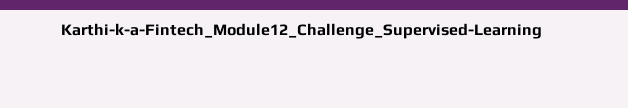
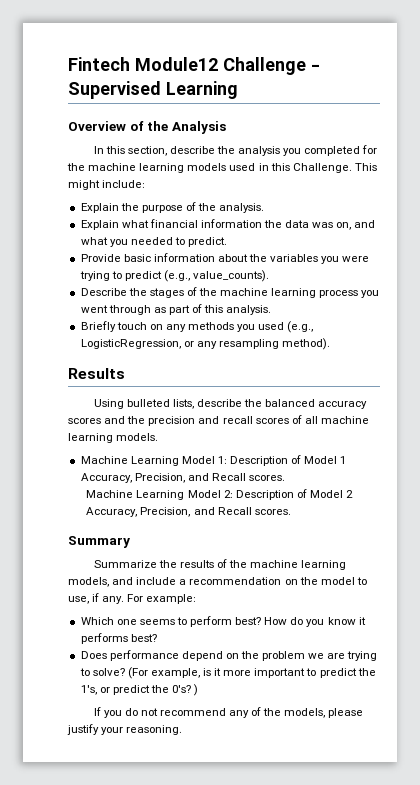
- Karthi-k-a-Fintech_Module12_Challenge_Supervised-Learning
+ Fintech Module12 Challenge - Supervised Learning
+ Overview of the Analysis
+ In this section, describe the analysis you completed for the machine learning models used in this Challenge. This might include:
+ Explain the purpose of the analysis.
+ Explain what financial information the data was on, and what you needed to predict.
+ Provide basic information about the variables you were trying to predict (e.g., value_counts).
+ Describe the stages of the machine learning process you went through as part of this analysis.
+ Briefly touch on any methods you used (e.g., LogisticRegression, or any resampling method).
+ Results
+ Using bulleted lists, describe the balanced accuracy scores and the precision and recall scores of all machine learning models.
+ Machine Learning Model 1: Description of Model 1 Accuracy, Precision, and Recall scores.
+ Machine Learning Model 2: Description of Model 2 Accuracy, Precision, and Recall scores.
+ Summary
+ Summarize the results of the machine learning models, and include a recommendation on the model to use, if any. For example:
+ Which one seems to perform best? How do you know it performs best?
+ Does performance depend on the problem we are trying to solve? (For example, is it more important to predict the 1's, or predict the 0's? )
+ If you do not recommend any of the models, please justify your reasoning.

